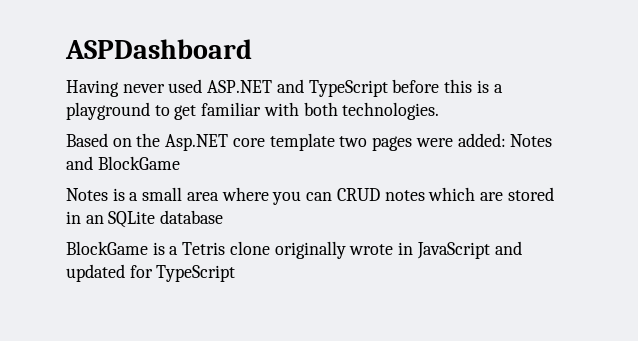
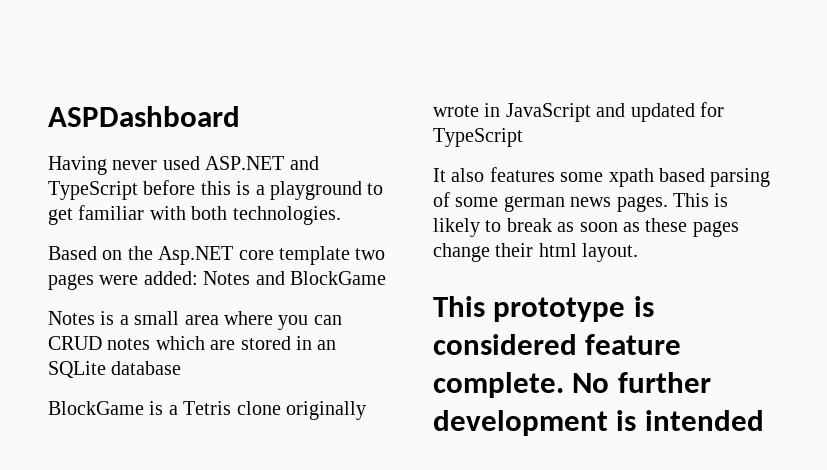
+ It also features some xpath based parsing of some german news pages. This is likely to break as soon as these pages change their html layout.
+ This prototype is considered feature complete. No further development is intended

